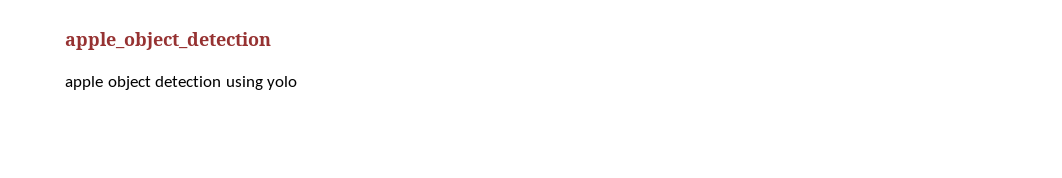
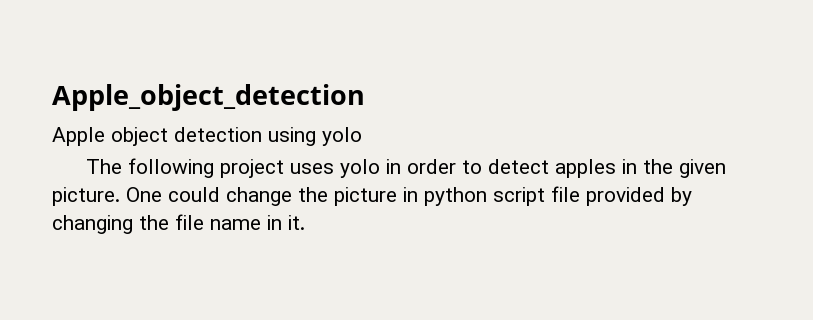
- apple_object_detection
- apple object detection using yolo
+ Apple_object_detection
+ Apple object detection using yolo
+ The following project uses yolo in order to detect apples in the given picture. One could change the picture in python script file provided by changing the file name in it.

